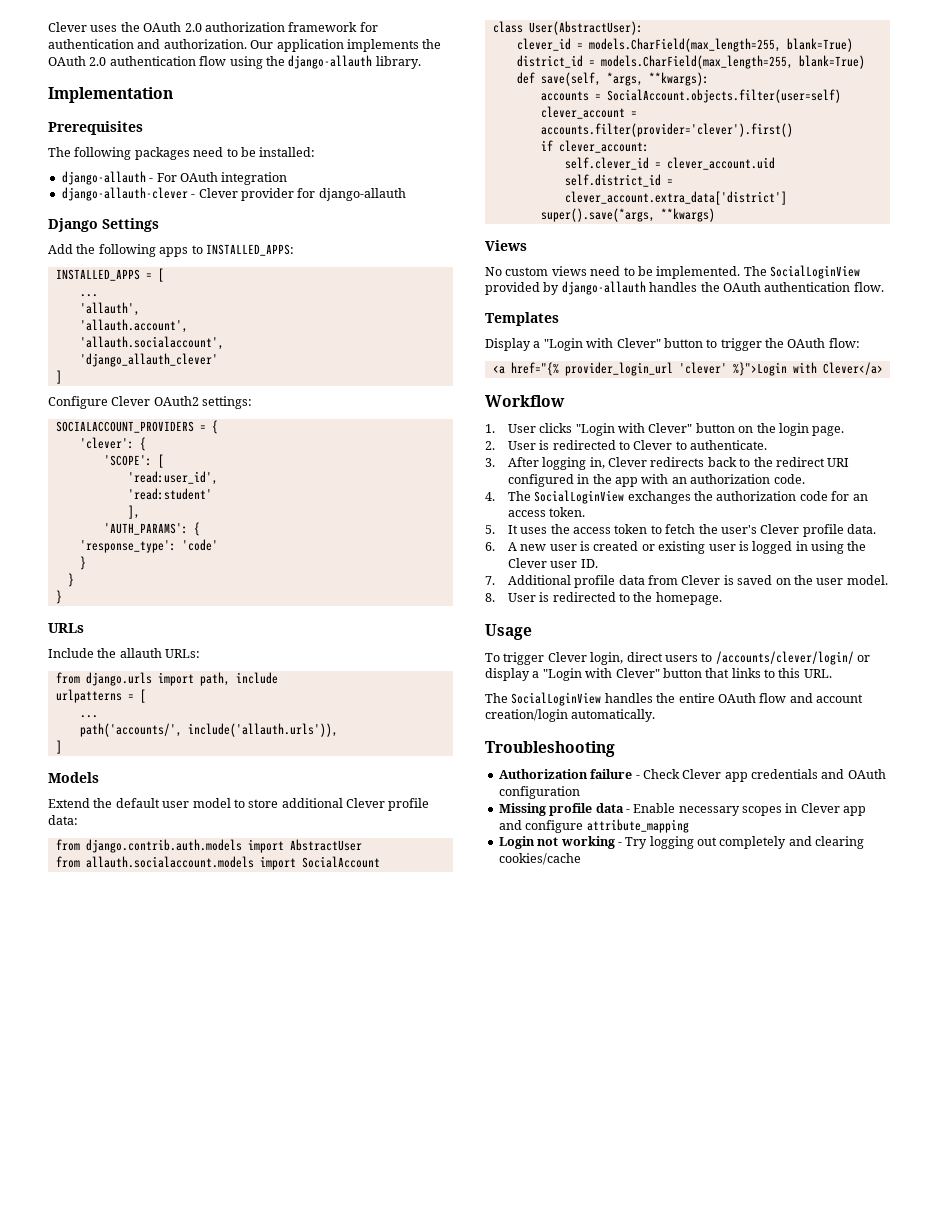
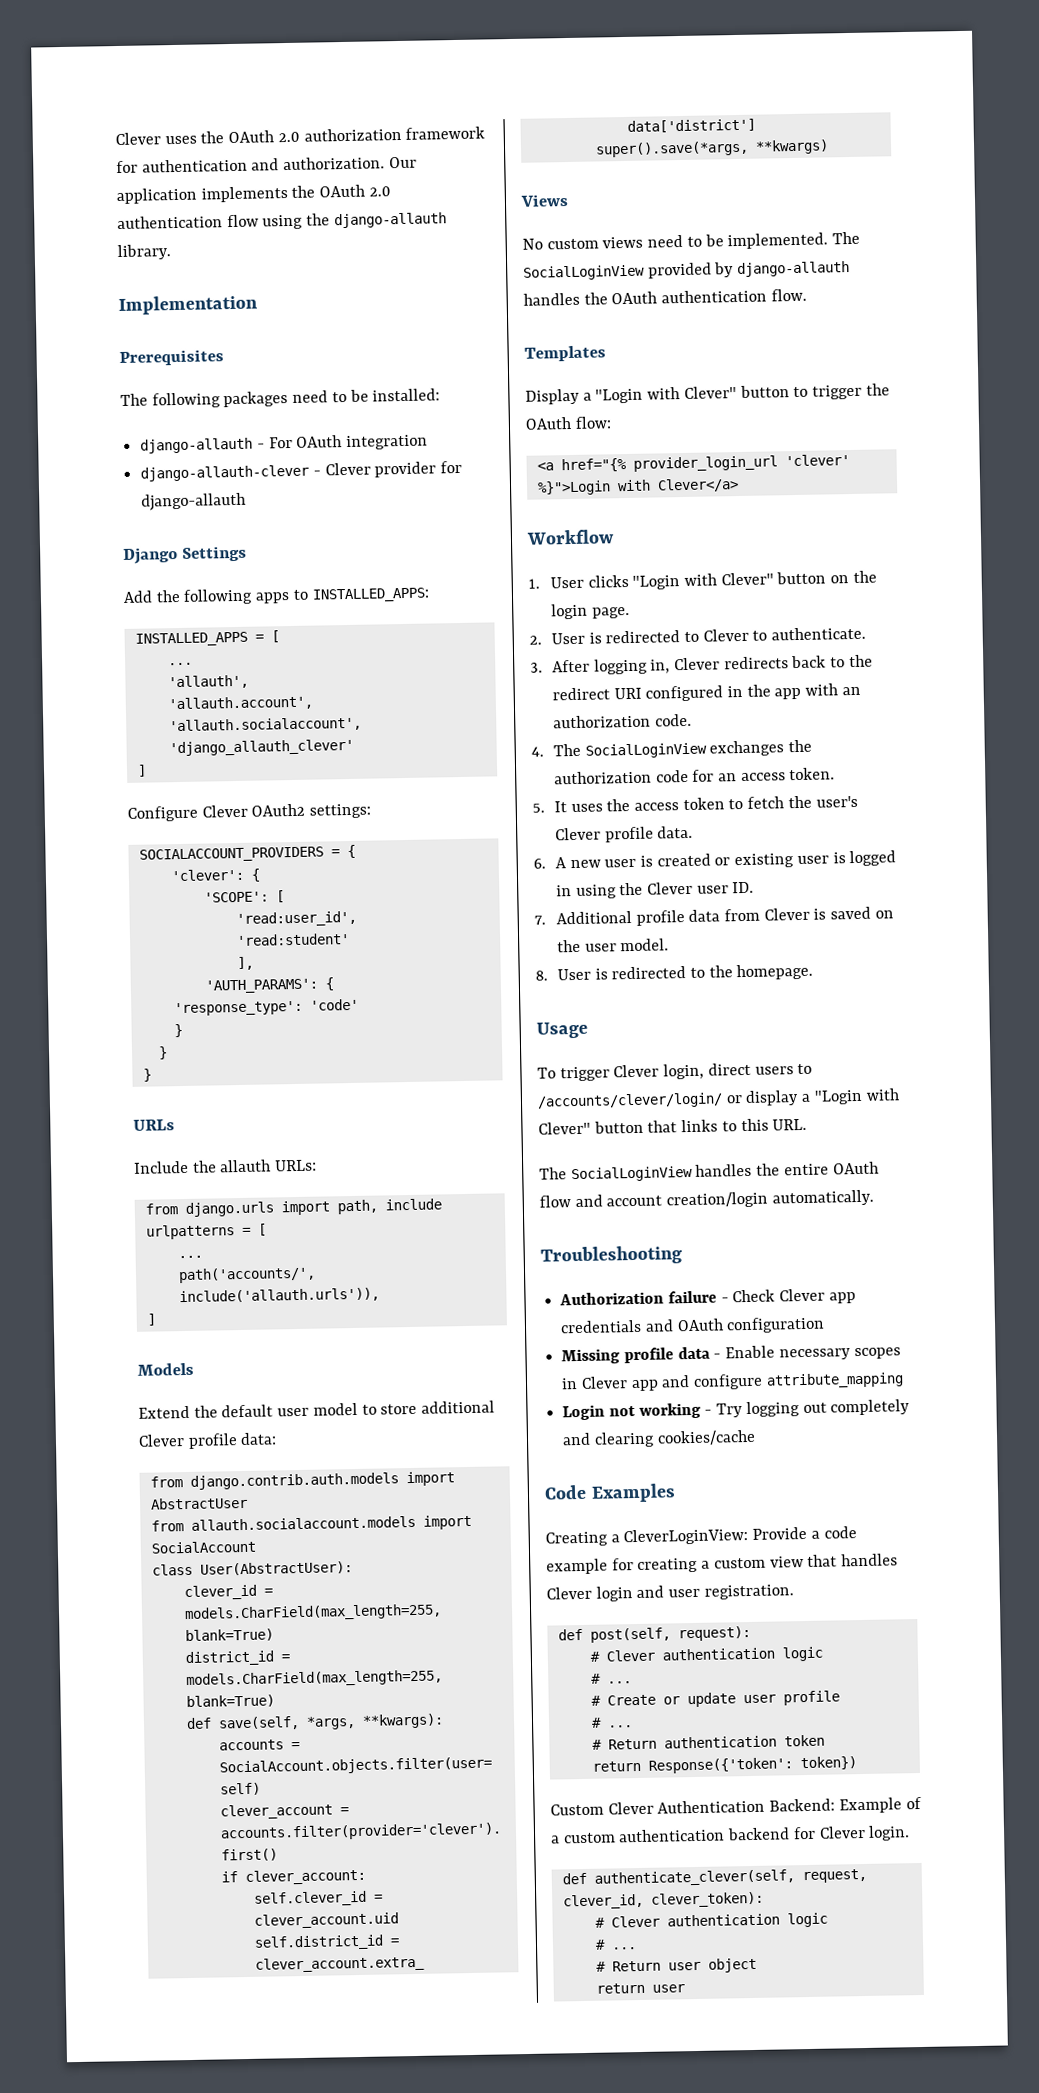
+ Code Examples
+ Creating a CleverLoginView: Provide a code example for creating a custom view that handles Clever login and user registration.
+ def post(self, request):
+ # Clever authentication logic
+ # ...
+ # Create or update user profile
+ # ...
+ # Return authentication token
+ return Response({'token': token})
+ Custom Clever Authentication Backend: Example of a custom authentication backend for Clever login.
+ def authenticate_clever(self, request, clever_id, clever_token):
+ # Clever authentication logic
+ # ...
+ # Return user object
+ return user

